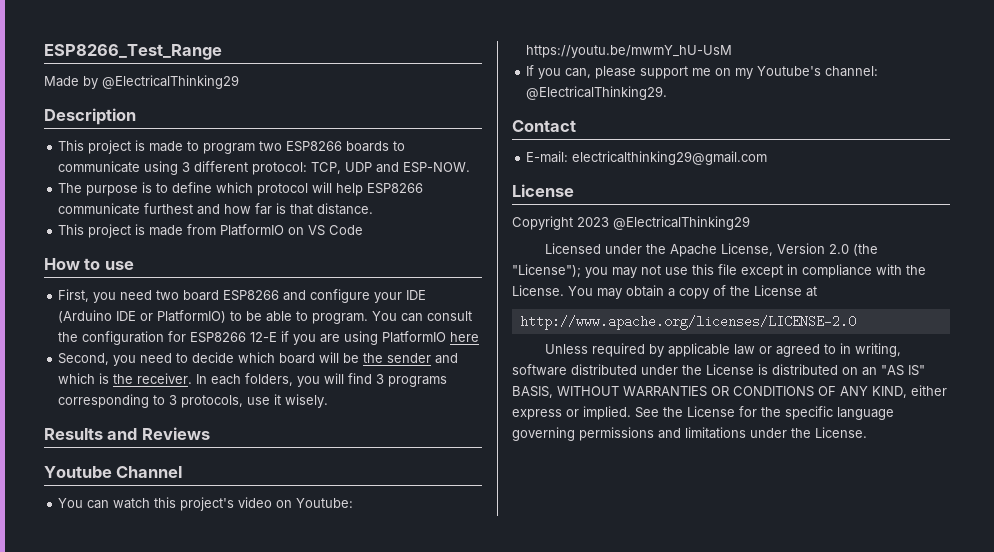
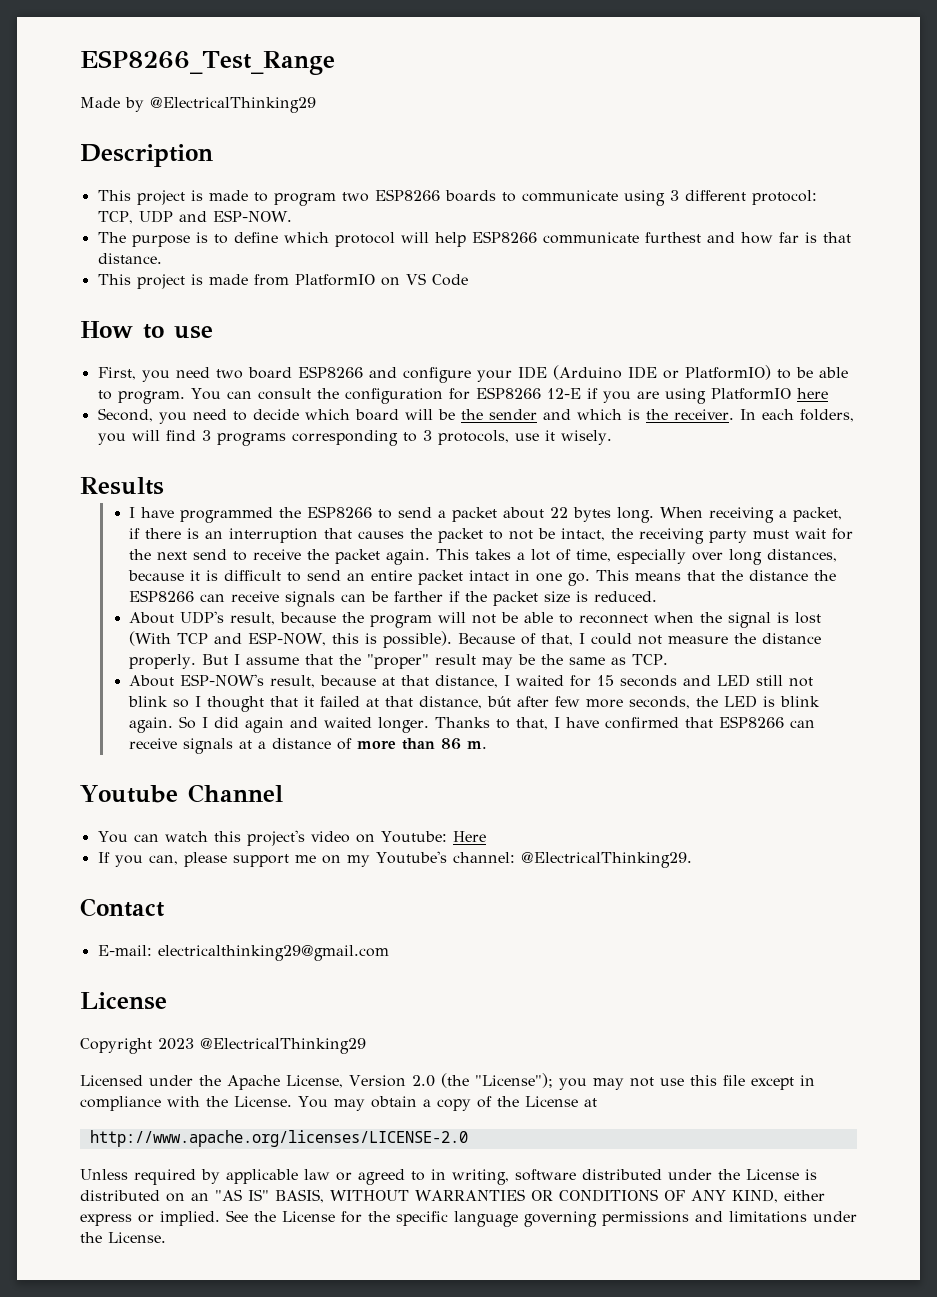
- Results and Reviews
+ Results
+ I have programmed the ESP8266 to send a packet about 22 bytes long. When receiving a packet, if there is an interruption that causes the packet to not be intact, the receiving party must wait for the next send to receive the packet again. This takes a lot of time, especially over long distances, because it is difficult to send an entire packet intact in one go. This means that the distance the ESP8266 can receive signals can be farther if the packet size is reduced.
+ About UDP's result, because the program will not be able to reconnect when the signal is lost (With TCP and ESP-NOW, this is possible). Because of that, I could not measure the distance properly. But I assume that the "proper" result may be the same as TCP.
+ About ESP-NOW's result, because at that distance, I waited for 15 seconds and LED still not blink so I thought that it failed at that distance, bút after few more seconds, the LED is blink again. So I did again and waited longer. Thanks to that, I have confirmed that ESP8266 can receive signals at a distance of more than 86 m.
- You can watch this project's video on Youtube: https://youtu.be/mwmY_hU-UsM
+ You can watch this project's video on Youtube: Here

